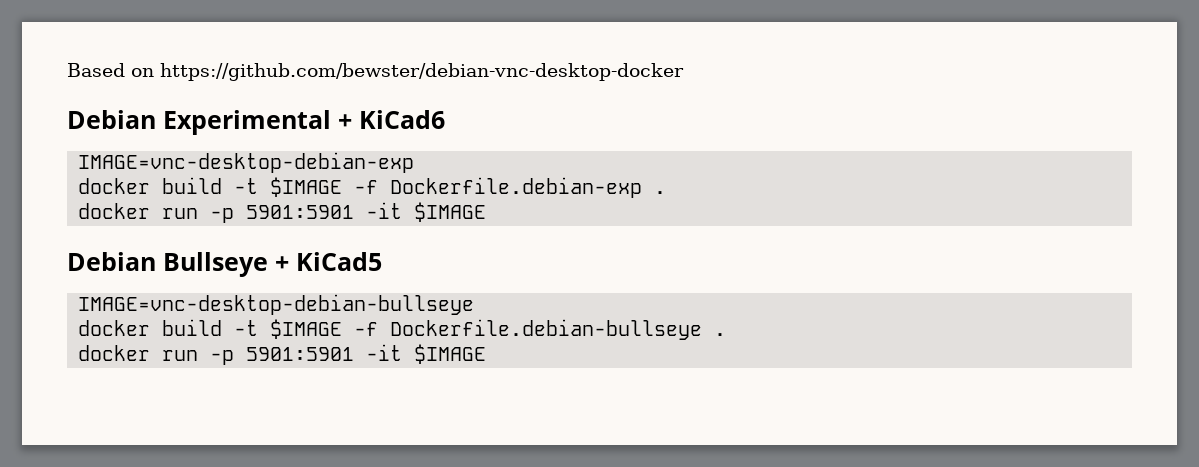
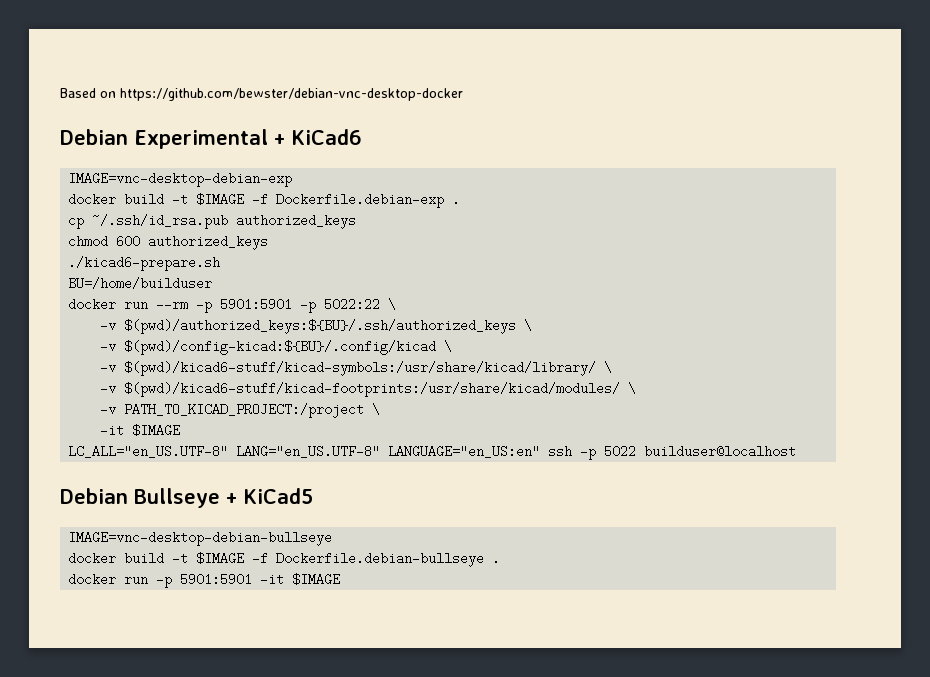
  docker build -t $IMAGE -f Dockerfile.debian-exp .
- docker run -p 5901:5901 -it $IMAGE
+ cp ~/.ssh/id_rsa.pub authorized_keys
+ chmod 600 authorized_keys
+ ./kicad6-prepare.sh
+ BU=/home/builduser
+ docker run --rm -p 5901:5901 -p 5022:22 \
+ -v $(pwd)/authorized_keys:${BU}/.ssh/authorized_keys \
+ -v $(pwd)/config-kicad:${BU}/.config/kicad \
+ -v $(pwd)/kicad6-stuff/kicad-symbols:/usr/share/kicad/library/ \
+ -v $(pwd)/kicad6-stuff/kicad-footprints:/usr/share/kicad/modules/ \
+ -v PATH_TO_KICAD_PROJECT:/project \
+ -it $IMAGE
+ LC_ALL="en_US.UTF-8" LANG="en_US.UTF-8" LANGUAGE="en_US:en" ssh -p 5022 builduser@localhost

